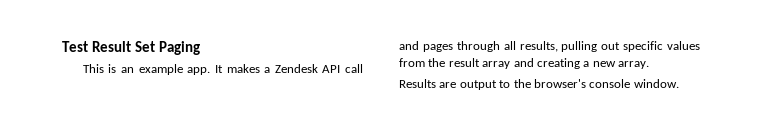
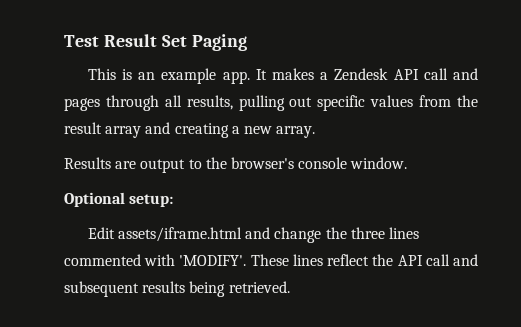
+ Optional setup:
+ Edit assets/iframe.html and change the three lines commented with 'MODIFY'. These lines reflect the API call and subsequent results being retrieved.

